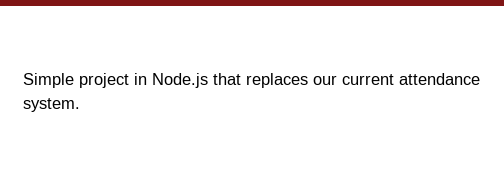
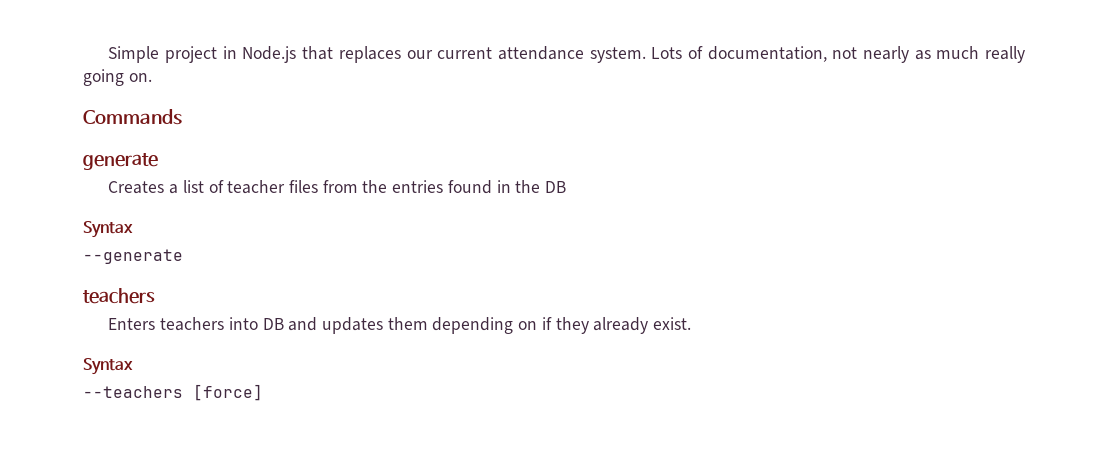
+ Lots of documentation, not nearly as much really going on.
+ Commands
+ generate
+ Creates a list of teacher files from the entries found in the DB
+ Syntax
+ --generate
+ teachers
+ Enters teachers into DB and updates them depending on if they already exist.
+ Syntax
+ --teachers [force]

